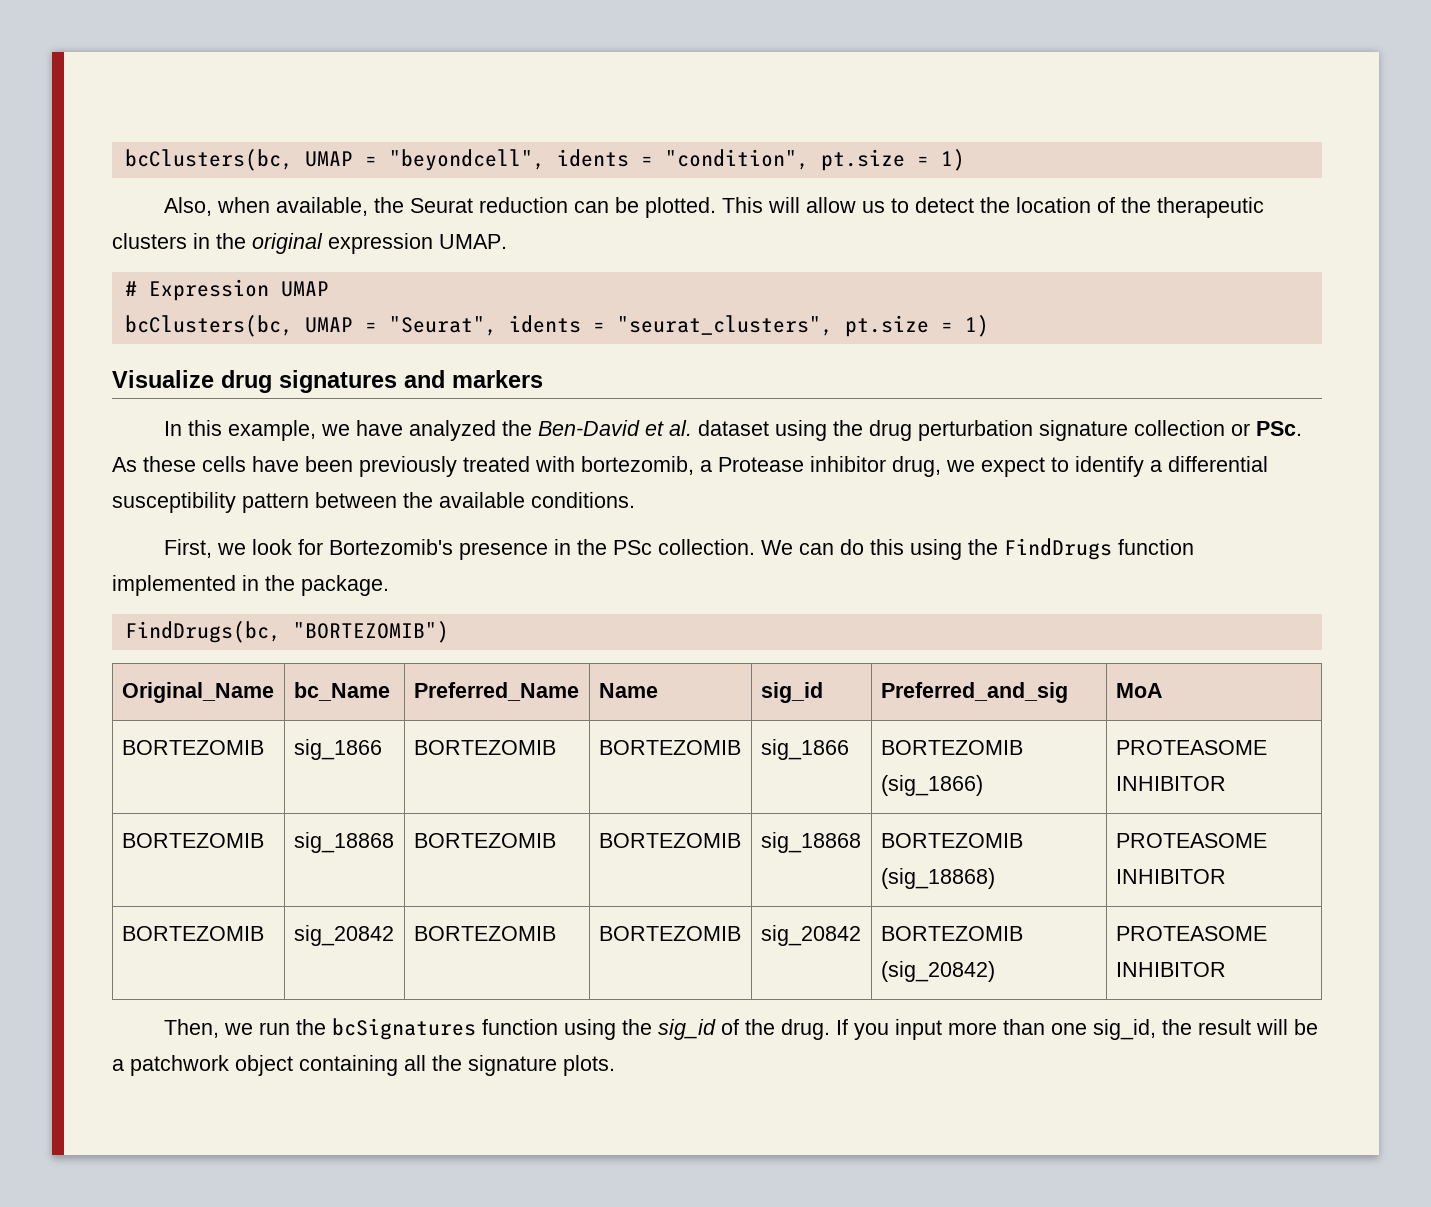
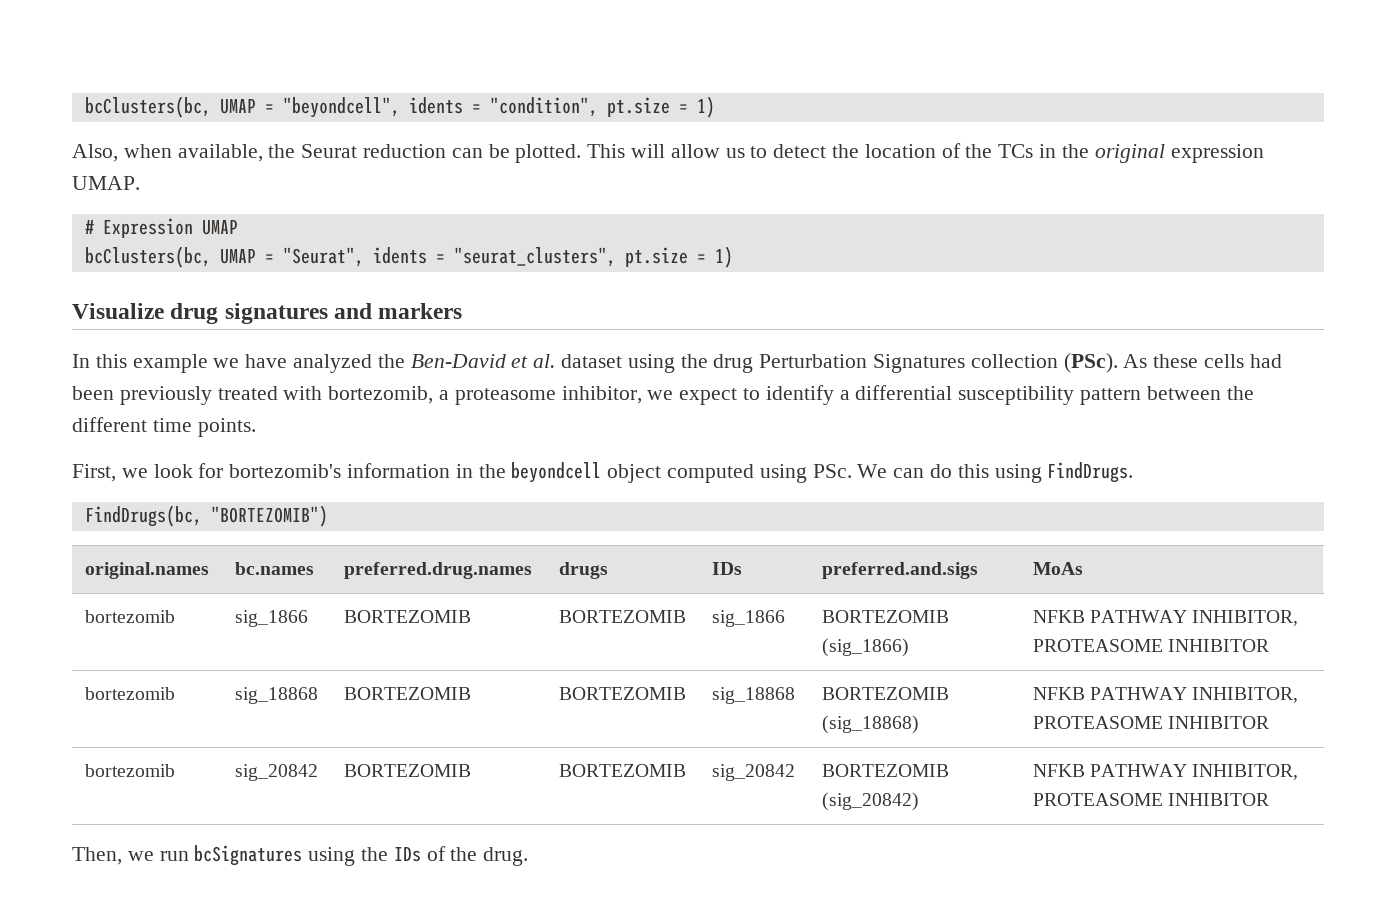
- This will allow us to detect the location of the therapeutic clusters in the original expression UMAP.
+ This will allow us to detect the location of the TCs in the original expression UMAP.
- In this example, we have analyzed the Ben-David et al. dataset using the drug perturbation signature collection or PSc. As these cells have been previously treated with bortezomib, a Protease inhibitor drug, we expect to identify a differential susceptibility pattern between the available conditions.
+ In this example we have analyzed the Ben-David et al. dataset using the drug Perturbation Signatures collection (PSc). As these cells had been previously treated with bortezomib, a proteasome inhibitor, we expect to identify a differential susceptibility pattern between the different time points.
- First, we look for Bortezomib's presence in the PSc collection. We can do this using the FindDrugs function implemented in the package.
+ First, we look for bortezomib's information in the beyondcell object computed using PSc. We can do this using FindDrugs.
  FindDrugs(bc, "BORTEZOMIB")
- Original_Name | bc_Name | Preferred_Name | Name | sig_id | Preferred_and_sig | MoA
- BORTEZOMIB | sig_1866 | BORTEZOMIB | BORTEZOMIB | sig_1866 | BORTEZOMIB (sig_1866) | PROTEASOME INHIBITOR
- BORTEZOMIB | sig_18868 | BORTEZOMIB | BORTEZOMIB | sig_18868 | BORTEZOMIB (sig_18868) | PROTEASOME INHIBITOR
- BORTEZOMIB | sig_20842 | BORTEZOMIB | BORTEZOMIB | sig_20842 | BORTEZOMIB (sig_20842) | PROTEASOME INHIBITOR
+ original.names | bc.names | preferred.drug.names | drugs | IDs | preferred.and.sigs | MoAs
+ bortezomib | sig_1866 | BORTEZOMIB | BORTEZOMIB | sig_1866 | BORTEZOMIB (sig_1866) | NFKB PATHWAY INHIBITOR, PROTEASOME INHIBITOR
+ bortezomib | sig_18868 | BORTEZOMIB | BORTEZOMIB | sig_18868 | BORTEZOMIB (sig_18868) | NFKB PATHWAY INHIBITOR, PROTEASOME INHIBITOR
+ bortezomib | sig_20842 | BORTEZOMIB | BORTEZOMIB | sig_20842 | BORTEZOMIB (sig_20842) | NFKB PATHWAY INHIBITOR, PROTEASOME INHIBITOR
- Then, we run the bcSignatures function using the sig_id of the drug. If you input more than one sig_id, the result will be a patchwork object containing all the signature plots.
+ Then, we run bcSignatures using the IDs of the drug.

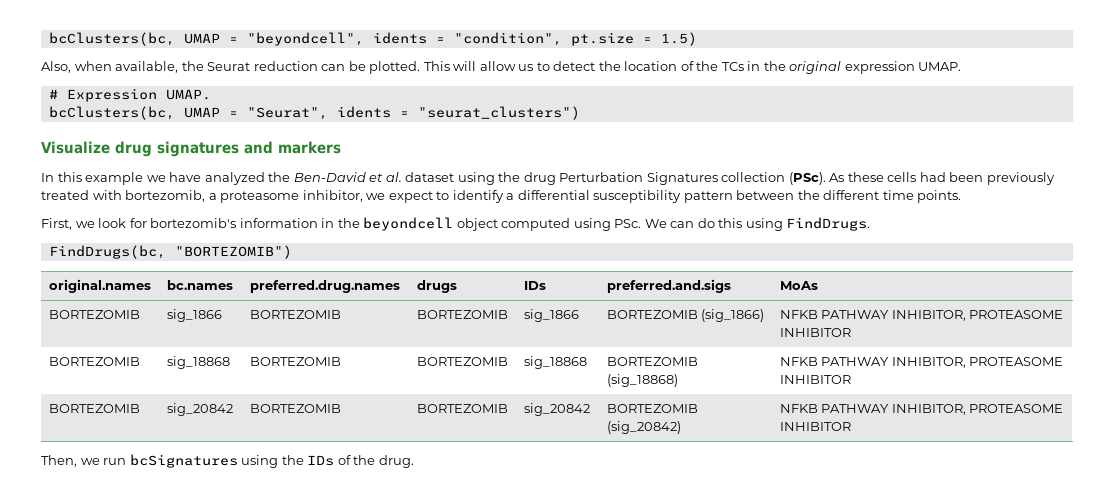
- bcClusters(bc, UMAP = "beyondcell", idents = "condition", pt.size = 1)
+ bcClusters(bc, UMAP = "beyondcell", idents = "condition", pt.size = 1.5)
- # Expression UMAP
+ # Expression UMAP.
- bcClusters(bc, UMAP = "Seurat", idents = "seurat_clusters", pt.size = 1)
+ bcClusters(bc, UMAP = "Seurat", idents = "seurat_clusters")
- bortezomib | sig_1866 | BORTEZOMIB | BORTEZOMIB | sig_1866 | BORTEZOMIB (sig_1866) | NFKB PATHWAY INHIBITOR, PROTEASOME INHIBITOR
+ BORTEZOMIB | sig_1866 | BORTEZOMIB | BORTEZOMIB | sig_1866 | BORTEZOMIB (sig_1866) | NFKB PATHWAY INHIBITOR, PROTEASOME INHIBITOR
- bortezomib | sig_18868 | BORTEZOMIB | BORTEZOMIB | sig_18868 | BORTEZOMIB (sig_18868) | NFKB PATHWAY INHIBITOR, PROTEASOME INHIBITOR
+ BORTEZOMIB | sig_18868 | BORTEZOMIB | BORTEZOMIB | sig_18868 | BORTEZOMIB (sig_18868) | NFKB PATHWAY INHIBITOR, PROTEASOME INHIBITOR
- bortezomib | sig_20842 | BORTEZOMIB | BORTEZOMIB | sig_20842 | BORTEZOMIB (sig_20842) | NFKB PATHWAY INHIBITOR, PROTEASOME INHIBITOR
+ BORTEZOMIB | sig_20842 | BORTEZOMIB | BORTEZOMIB | sig_20842 | BORTEZOMIB (sig_20842) | NFKB PATHWAY INHIBITOR, PROTEASOME INHIBITOR

